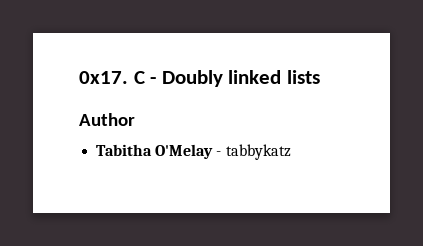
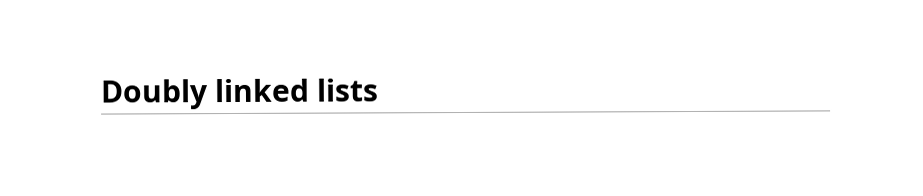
- 0x17. C - Doubly linked lists
+ Doubly linked lists
- Author
- Tabitha O'Melay - tabbykatz

